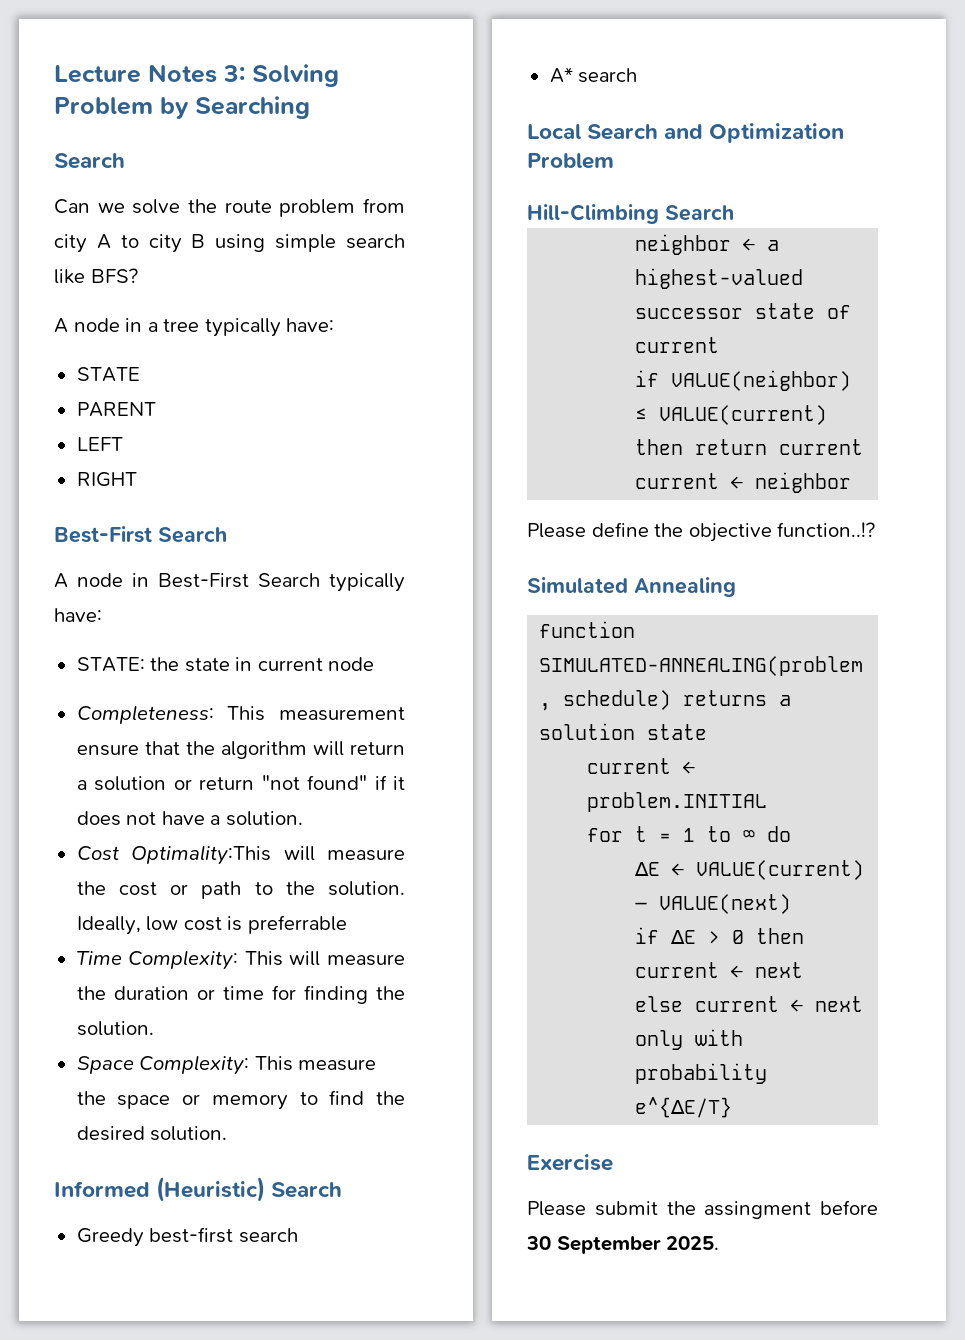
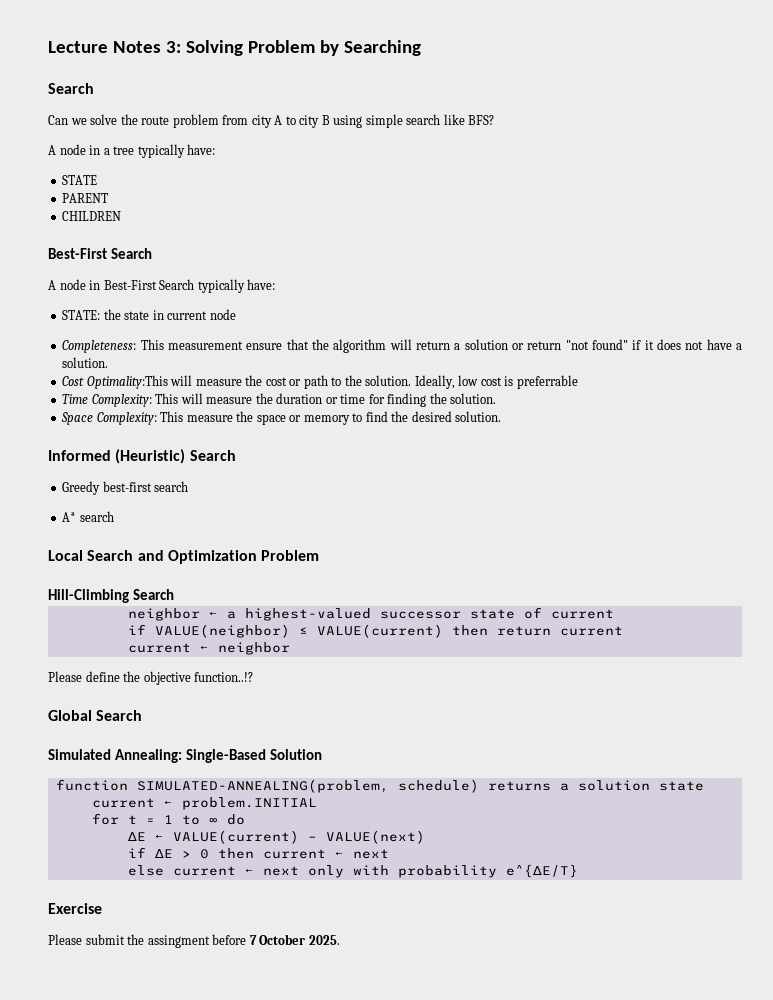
- LEFT
- RIGHT
+ CHILDREN
+ Global Search
- Simulated Annealing
+ Simulated Annealing: Single-Based Solution
- Please submit the assingment before 30 September 2025.
+ Please submit the assingment before 7 October 2025.

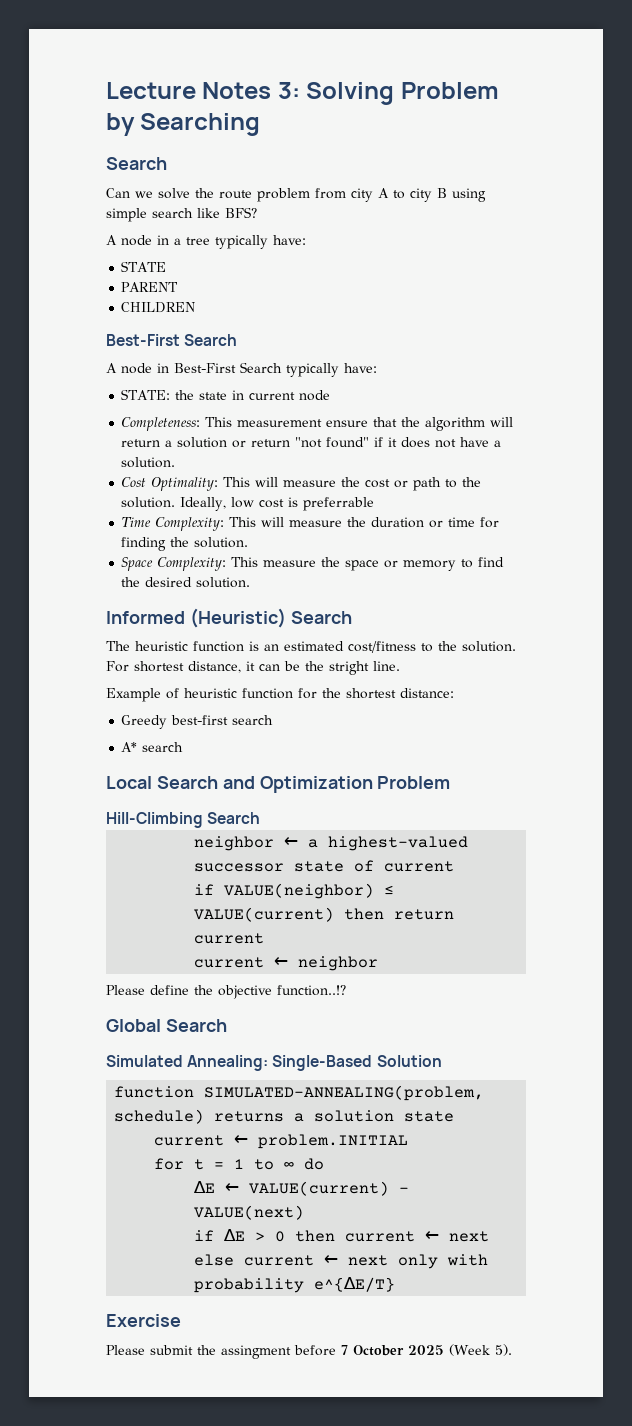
- Cost Optimality:This will measure the cost or path to the solution.
+ Cost Optimality: This will measure the cost or path to the solution.
+ The heuristic function is an estimated cost/fitness to the solution. For shortest distance, it can be the stright line.
+ Example of heuristic function for the shortest distance:
- Please submit the assingment before 7 October 2025.
+ Please submit the assingment before 7 October 2025 (Week 5).

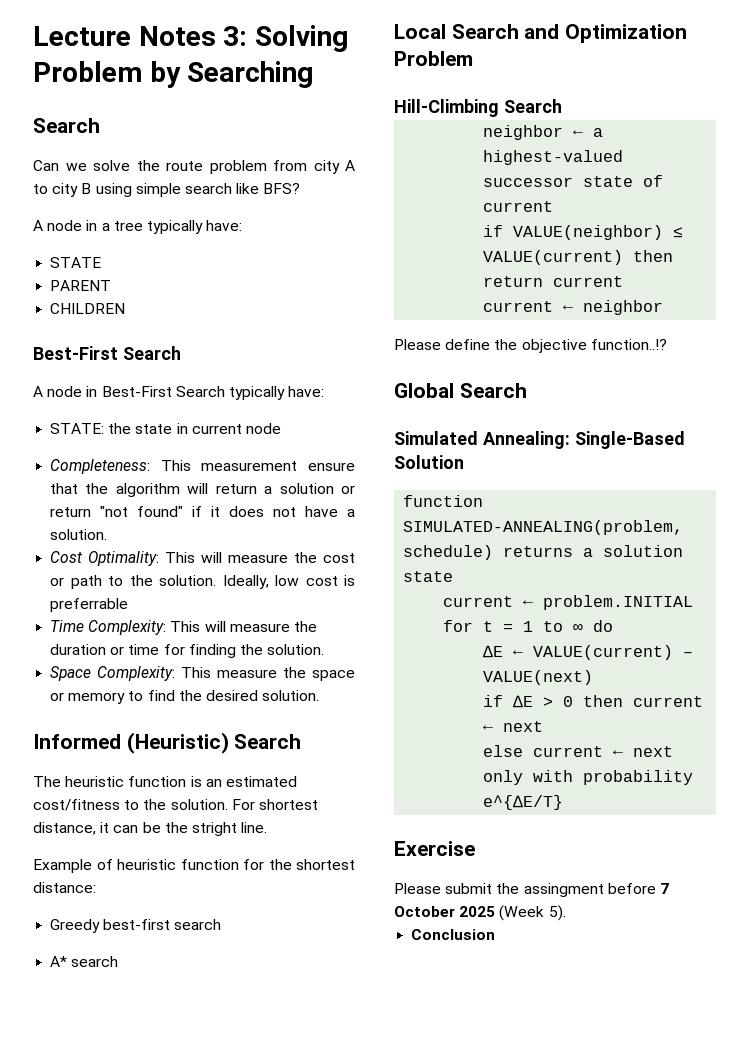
+ Conclusion

